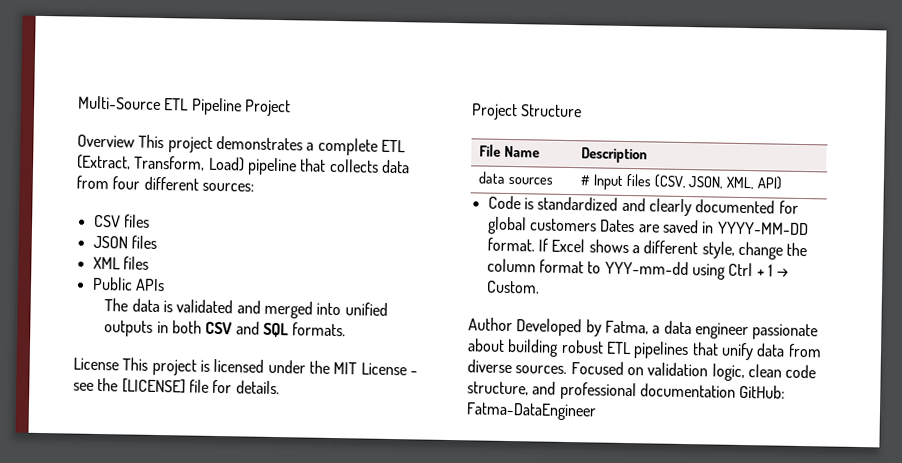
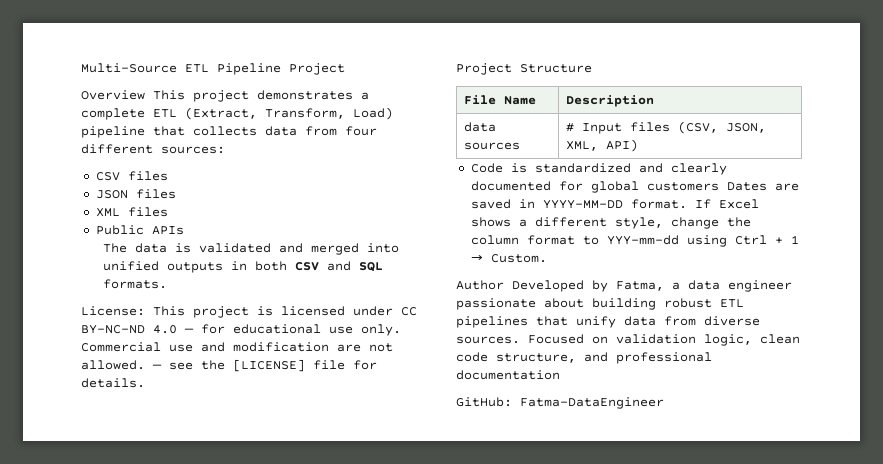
- License This project is licensed under the MIT License - see the [LICENSE] file for details.
+ License: This project is licensed under CC BY-NC-ND 4.0 — for educational use only. Commercial use and modification are not allowed. — see the [LICENSE] file for details.
- Focused on validation logic, clean code structure, and professional documentation GitHub: Fatma-DataEngineer
+ Focused on validation logic, clean code structure, and professional documentation
+ GitHub: Fatma-DataEngineer

